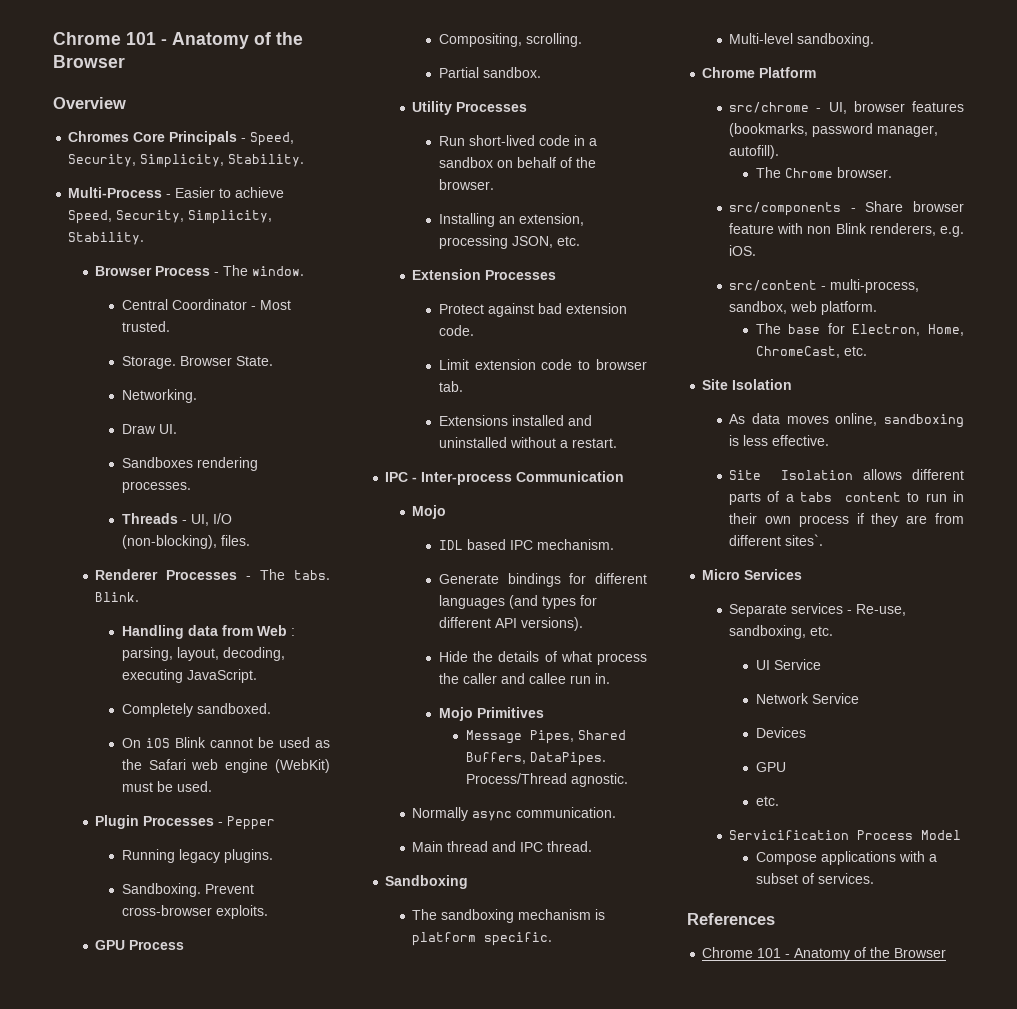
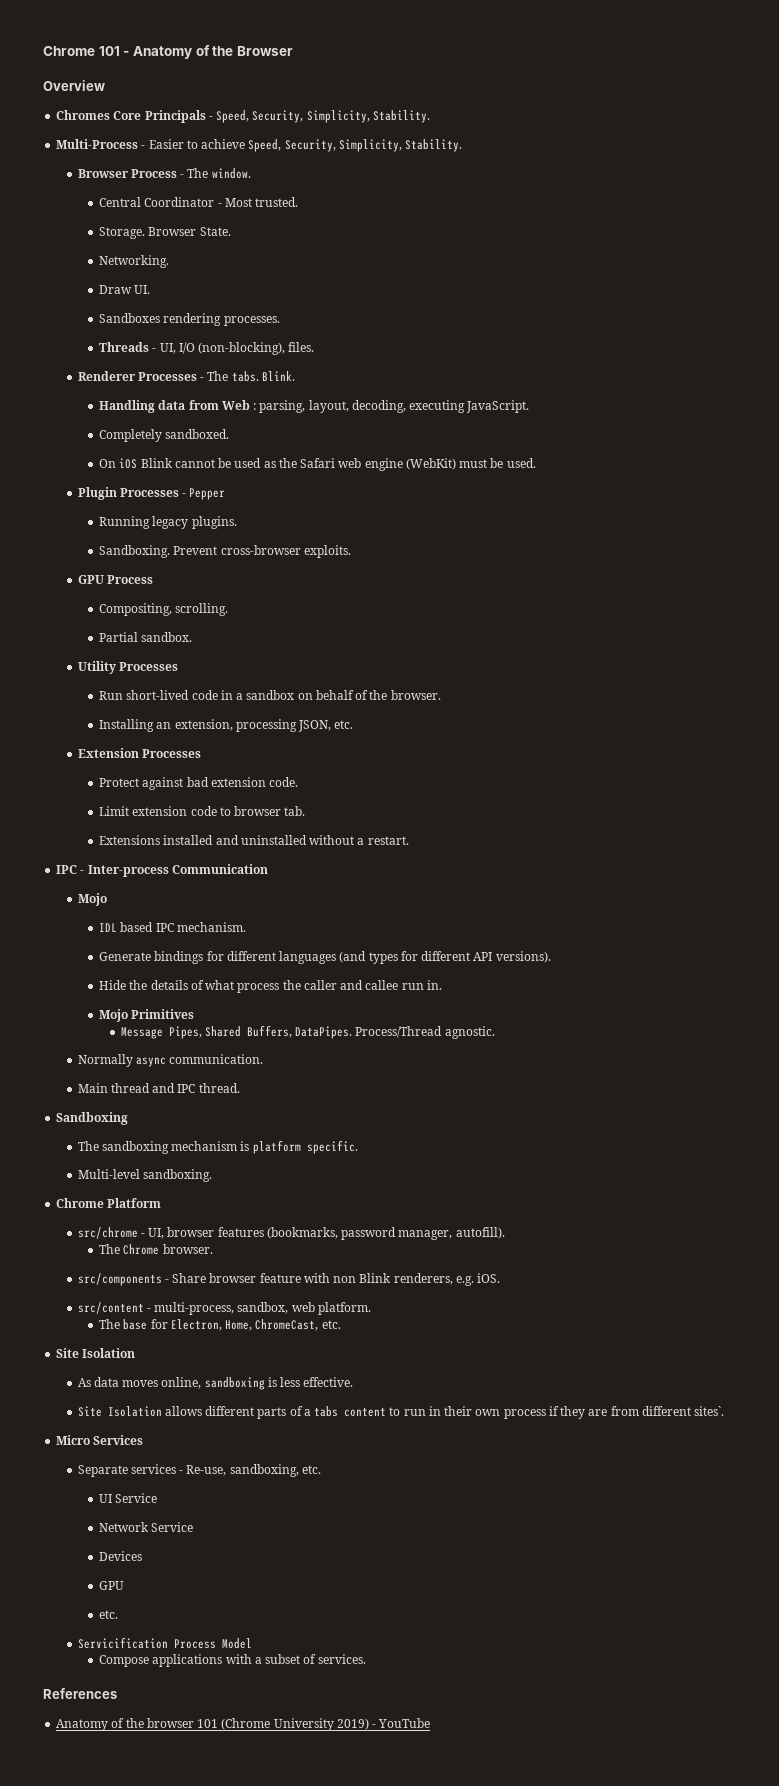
  References
- Chrome 101 - Anatomy of the Browser
+ Anatomy of the browser 101 (Chrome University 2019) - YouTube

